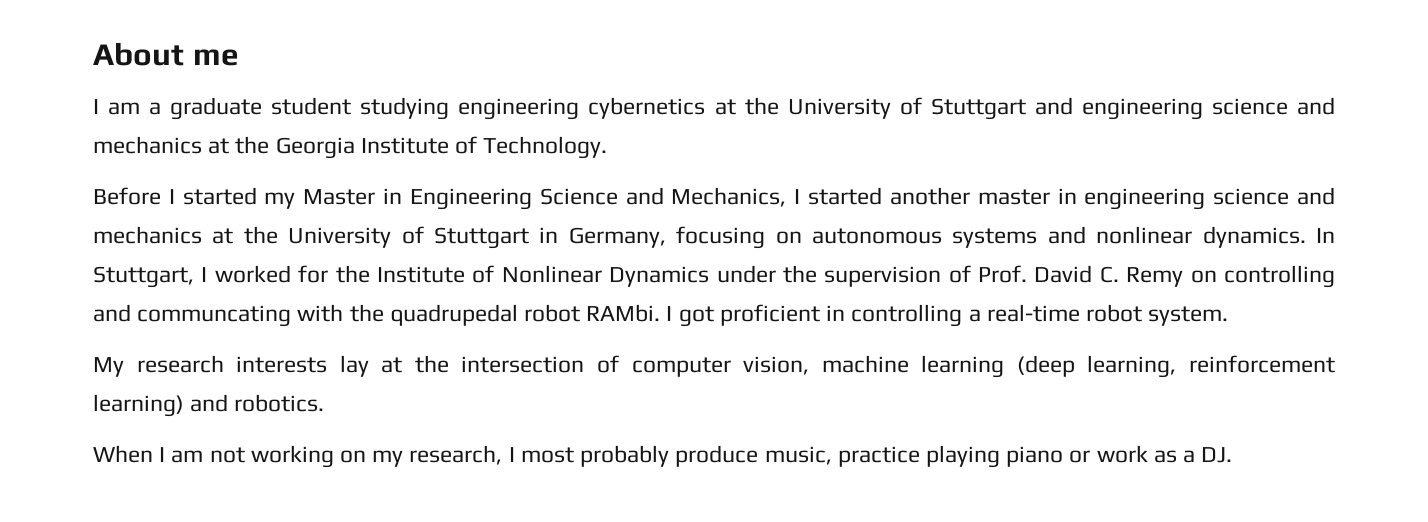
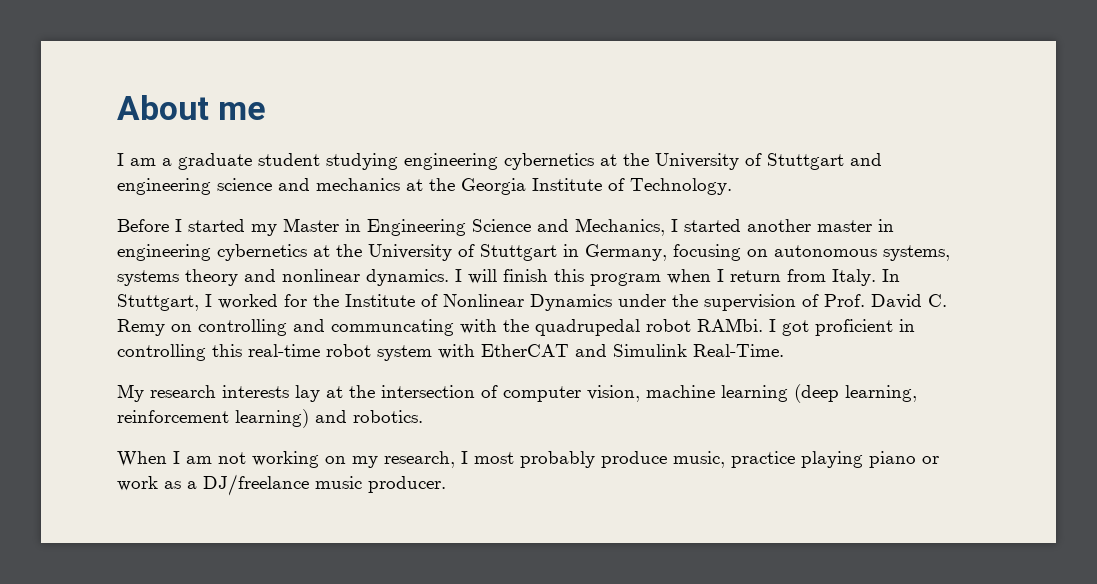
- Before I started my Master in Engineering Science and Mechanics, I started another master in engineering science and mechanics at the University of Stuttgart in Germany, focusing on autonomous systems and nonlinear dynamics.
+ Before I started my Master in Engineering Science and Mechanics, I started another master in engineering cybernetics at the University of Stuttgart in Germany, focusing on autonomous systems, systems theory and nonlinear dynamics. I will finish this program when I return from Italy.
- I got proficient in controlling a real-time robot system.
+ I got proficient in controlling this real-time robot system with EtherCAT and Simulink Real-Time.
- When I am not working on my research, I most probably produce music, practice playing piano or work as a DJ.
+ When I am not working on my research, I most probably produce music, practice playing piano or work as a DJ/freelance music producer.

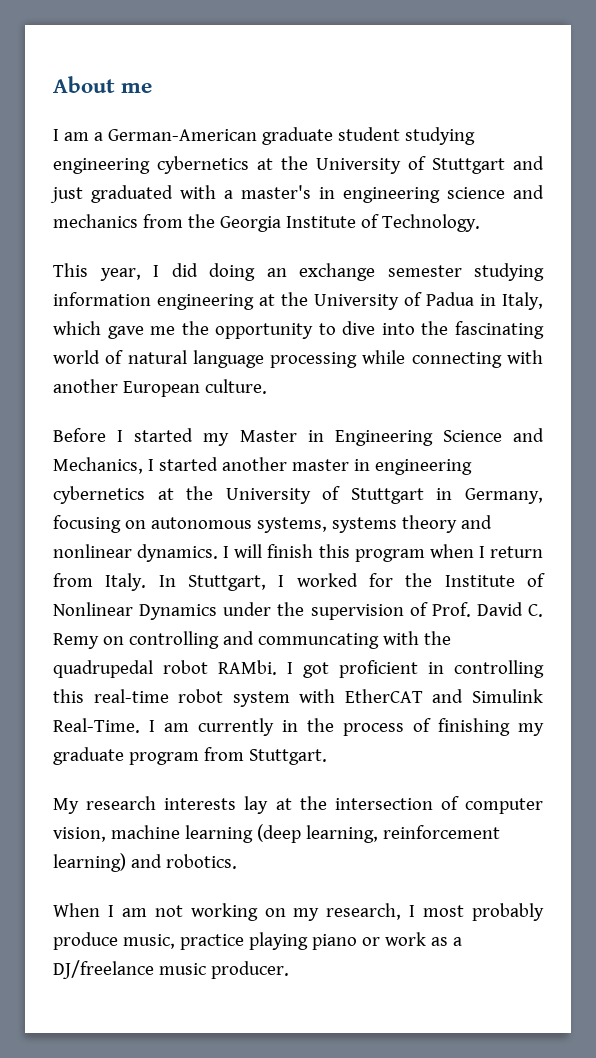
- I am a graduate student studying engineering cybernetics at the University of Stuttgart and engineering science and mechanics at the Georgia Institute of Technology.
+ I am a German-American graduate student studying engineering cybernetics at the University of Stuttgart and just graduated with a master's in engineering science and mechanics from the Georgia Institute of Technology.
+ This year, I did doing an exchange semester studying information engineering at the University of Padua in Italy, which gave me the opportunity to dive into the fascinating world of natural language processing while connecting with another European culture.
+ I am currently in the process of finishing my graduate program from Stuttgart.

